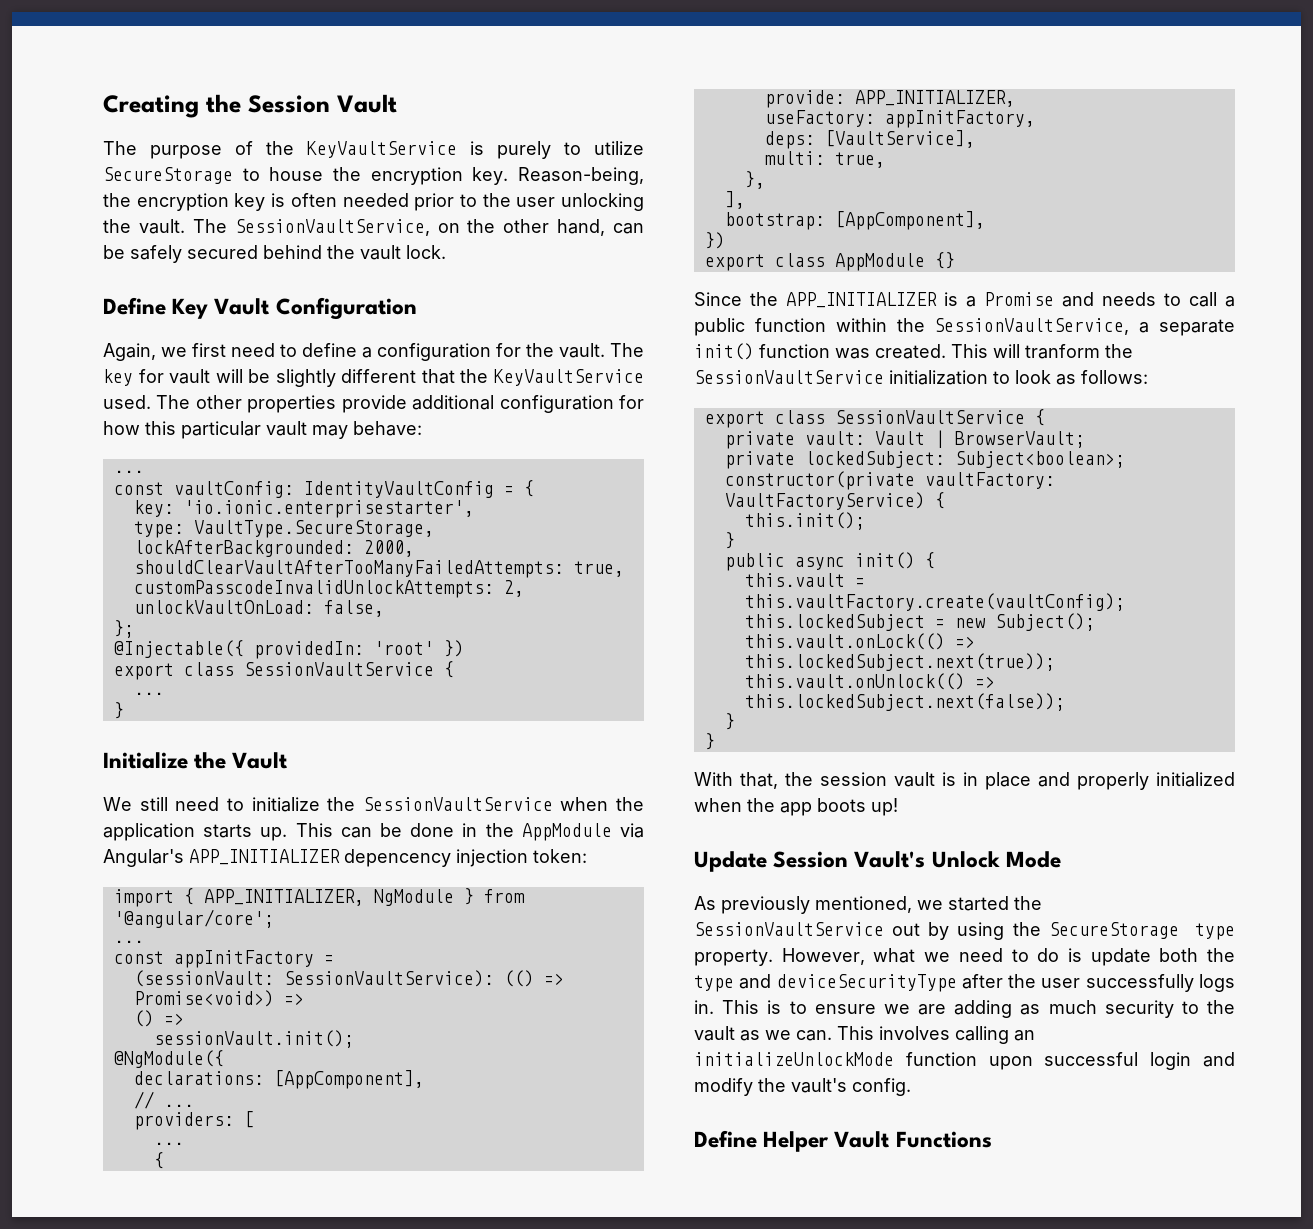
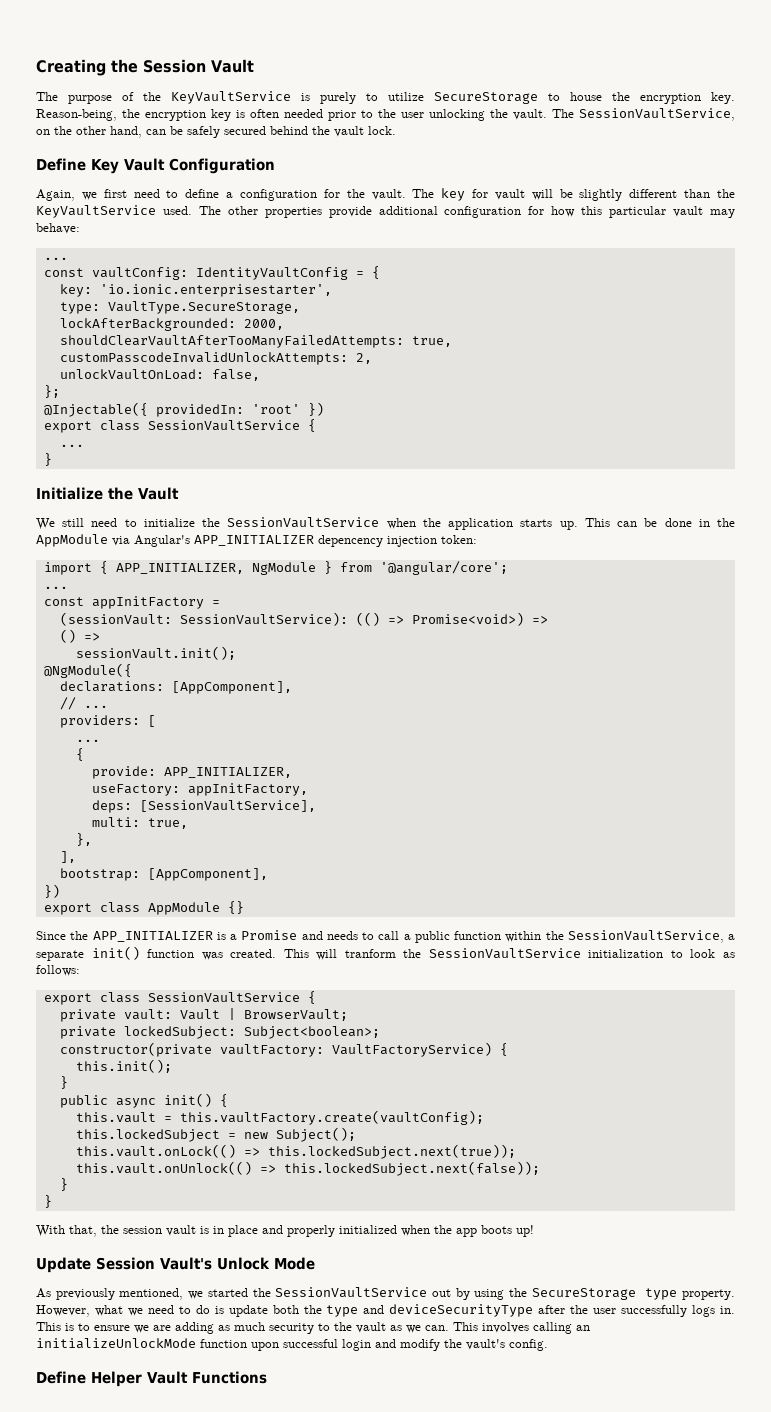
- The key for vault will be slightly different that the KeyVaultService used.
+ The key for vault will be slightly different than the KeyVaultService used.
- deps: [VaultService],
+ deps: [SessionVaultService],

